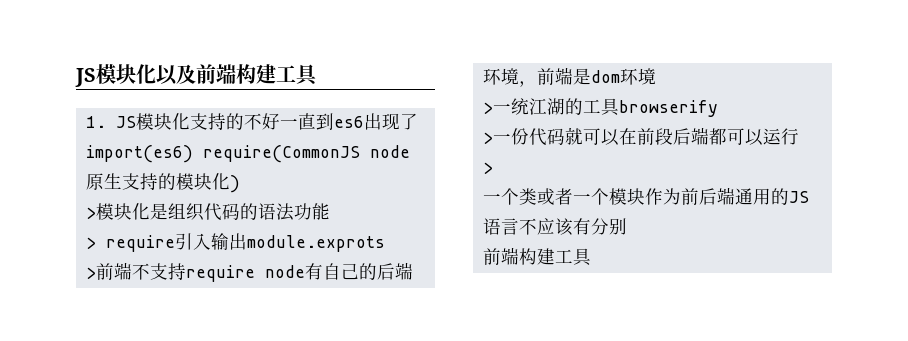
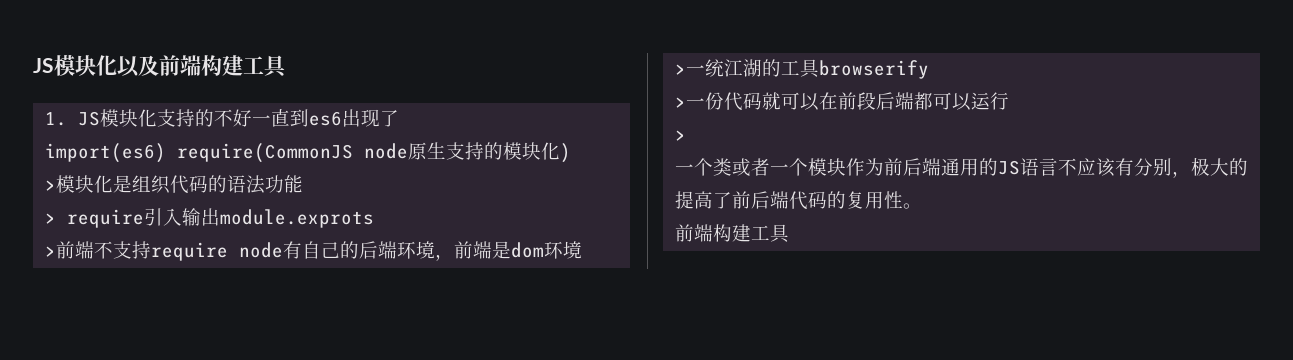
- 一个类或者一个模块作为前后端通用的JS语言不应该有分别
+ 一个类或者一个模块作为前后端通用的JS语言不应该有分别，极大的提高了前后端代码的复用性。

